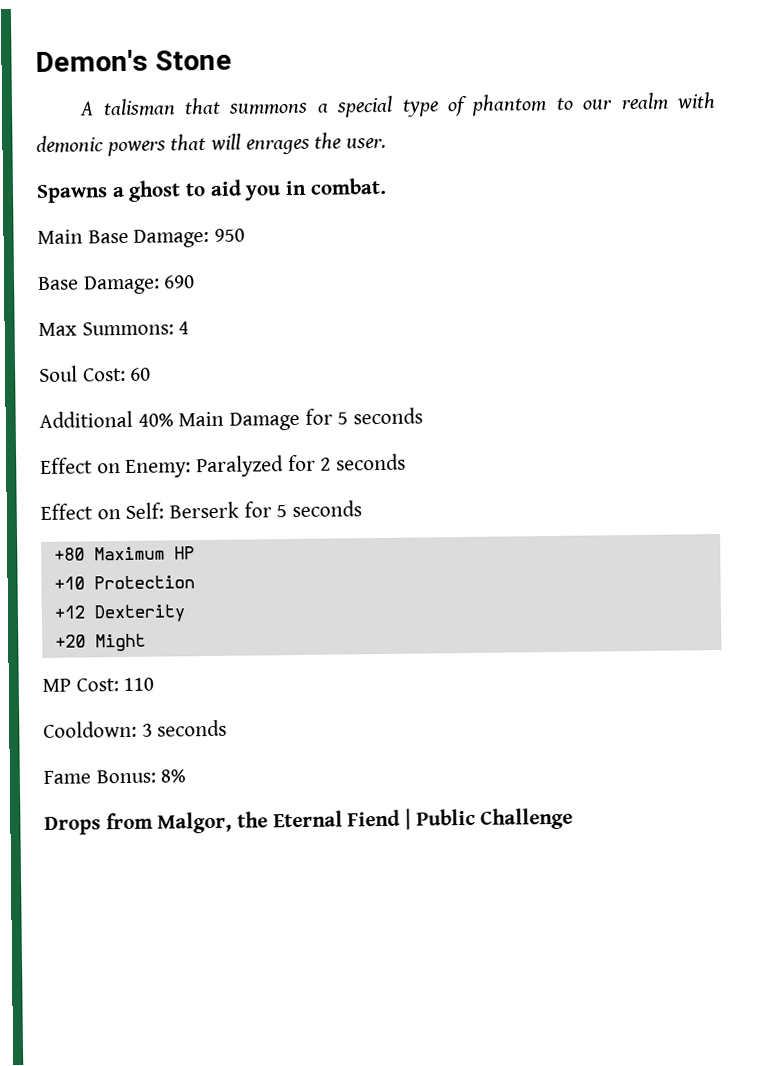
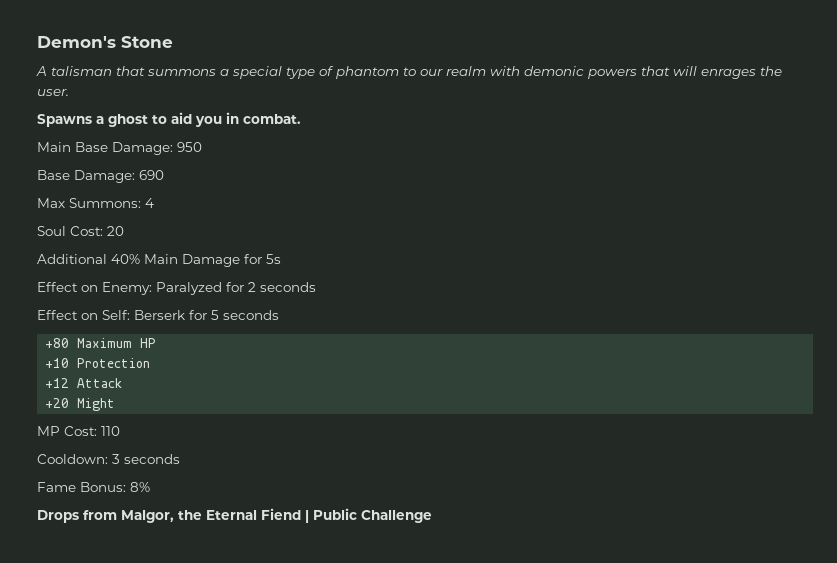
- Soul Cost: 60
+ Soul Cost: 20
- Additional 40% Main Damage for 5 seconds
+ Additional 40% Main Damage for 5s
- +12 Dexterity
+ +12 Attack

